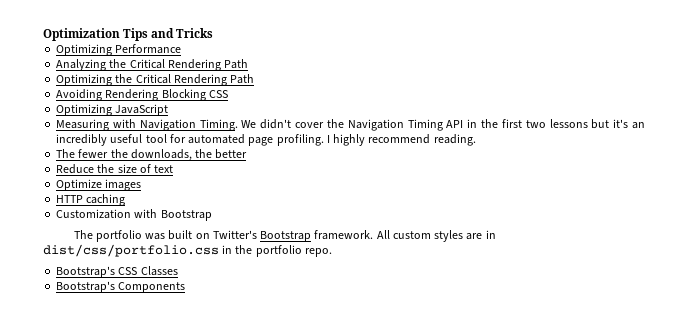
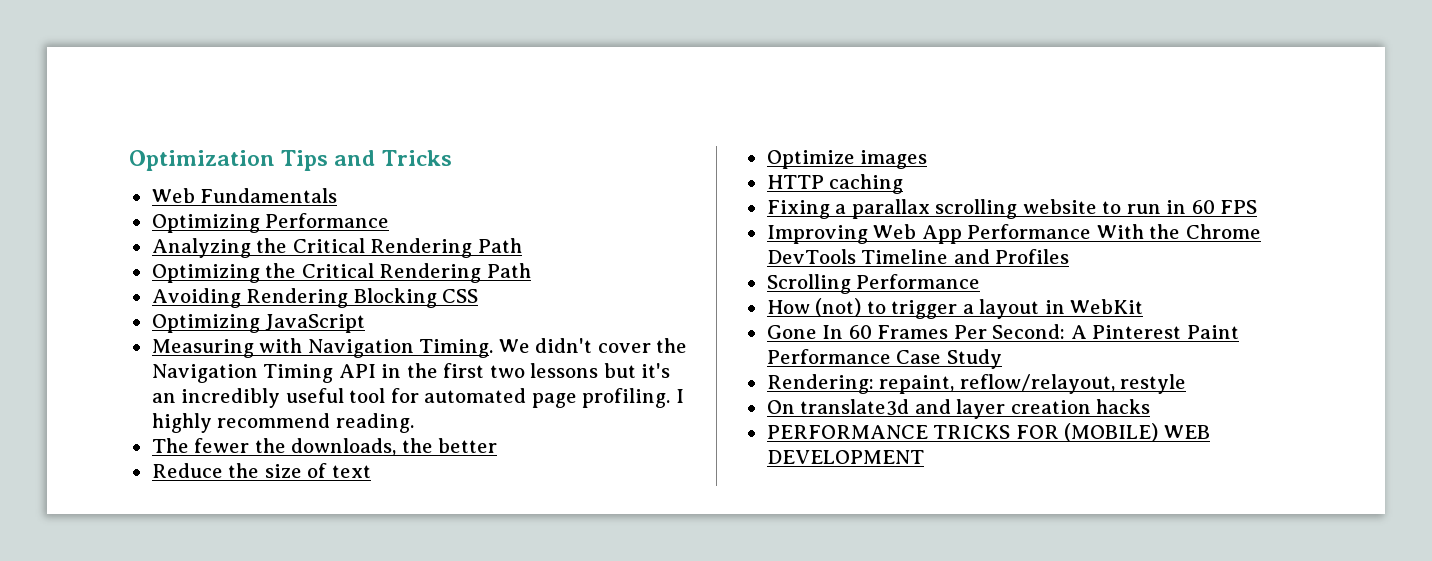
+ Web Fundamentals
- Customization with Bootstrap
- The portfolio was built on Twitter's Bootstrap framework. All custom styles are in dist/css/portfolio.css in the portfolio repo.
- Bootstrap's CSS Classes
- Bootstrap's Components
+ Fixing a parallax scrolling website to run in 60 FPS
+ Improving Web App Performance With the Chrome DevTools Timeline and Profiles
+ Scrolling Performance
+ How (not) to trigger a layout in WebKit
+ Gone In 60 Frames Per Second: A Pinterest Paint Performance Case Study
+ Rendering: repaint, reflow/relayout, restyle
+ On translate3d and layer creation hacks
+ PERFORMANCE TRICKS FOR (MOBILE) WEB DEVELOPMENT

